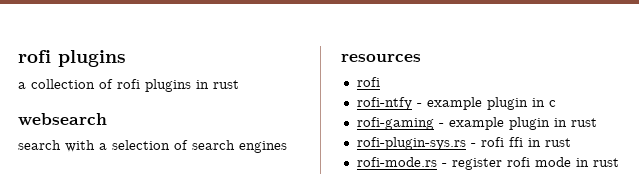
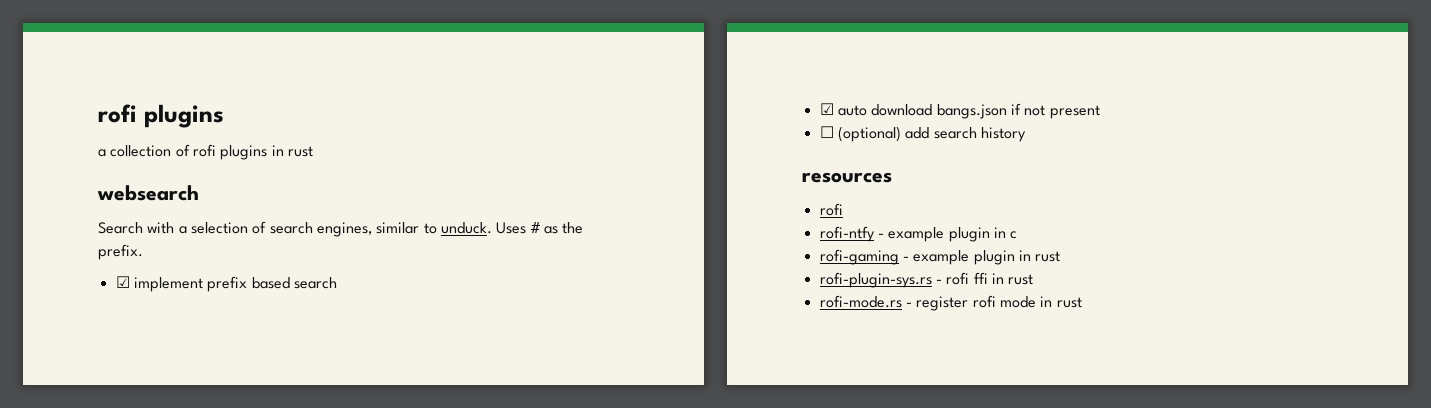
- search with a selection of search engines
+ Search with a selection of search engines, similar to unduck. Uses # as the prefix.
+ ☑ implement prefix based search
+ ☑ auto download bangs.json if not present
+ ☐ (optional) add search history

